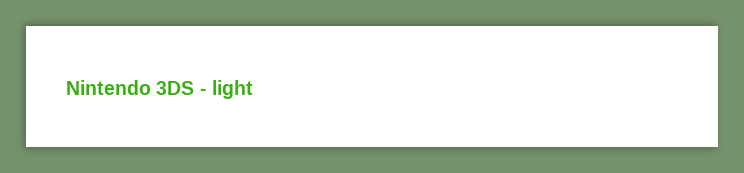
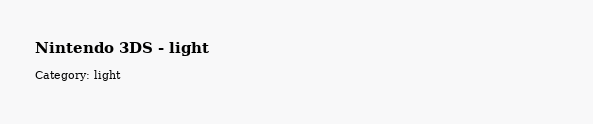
+ Category: light

